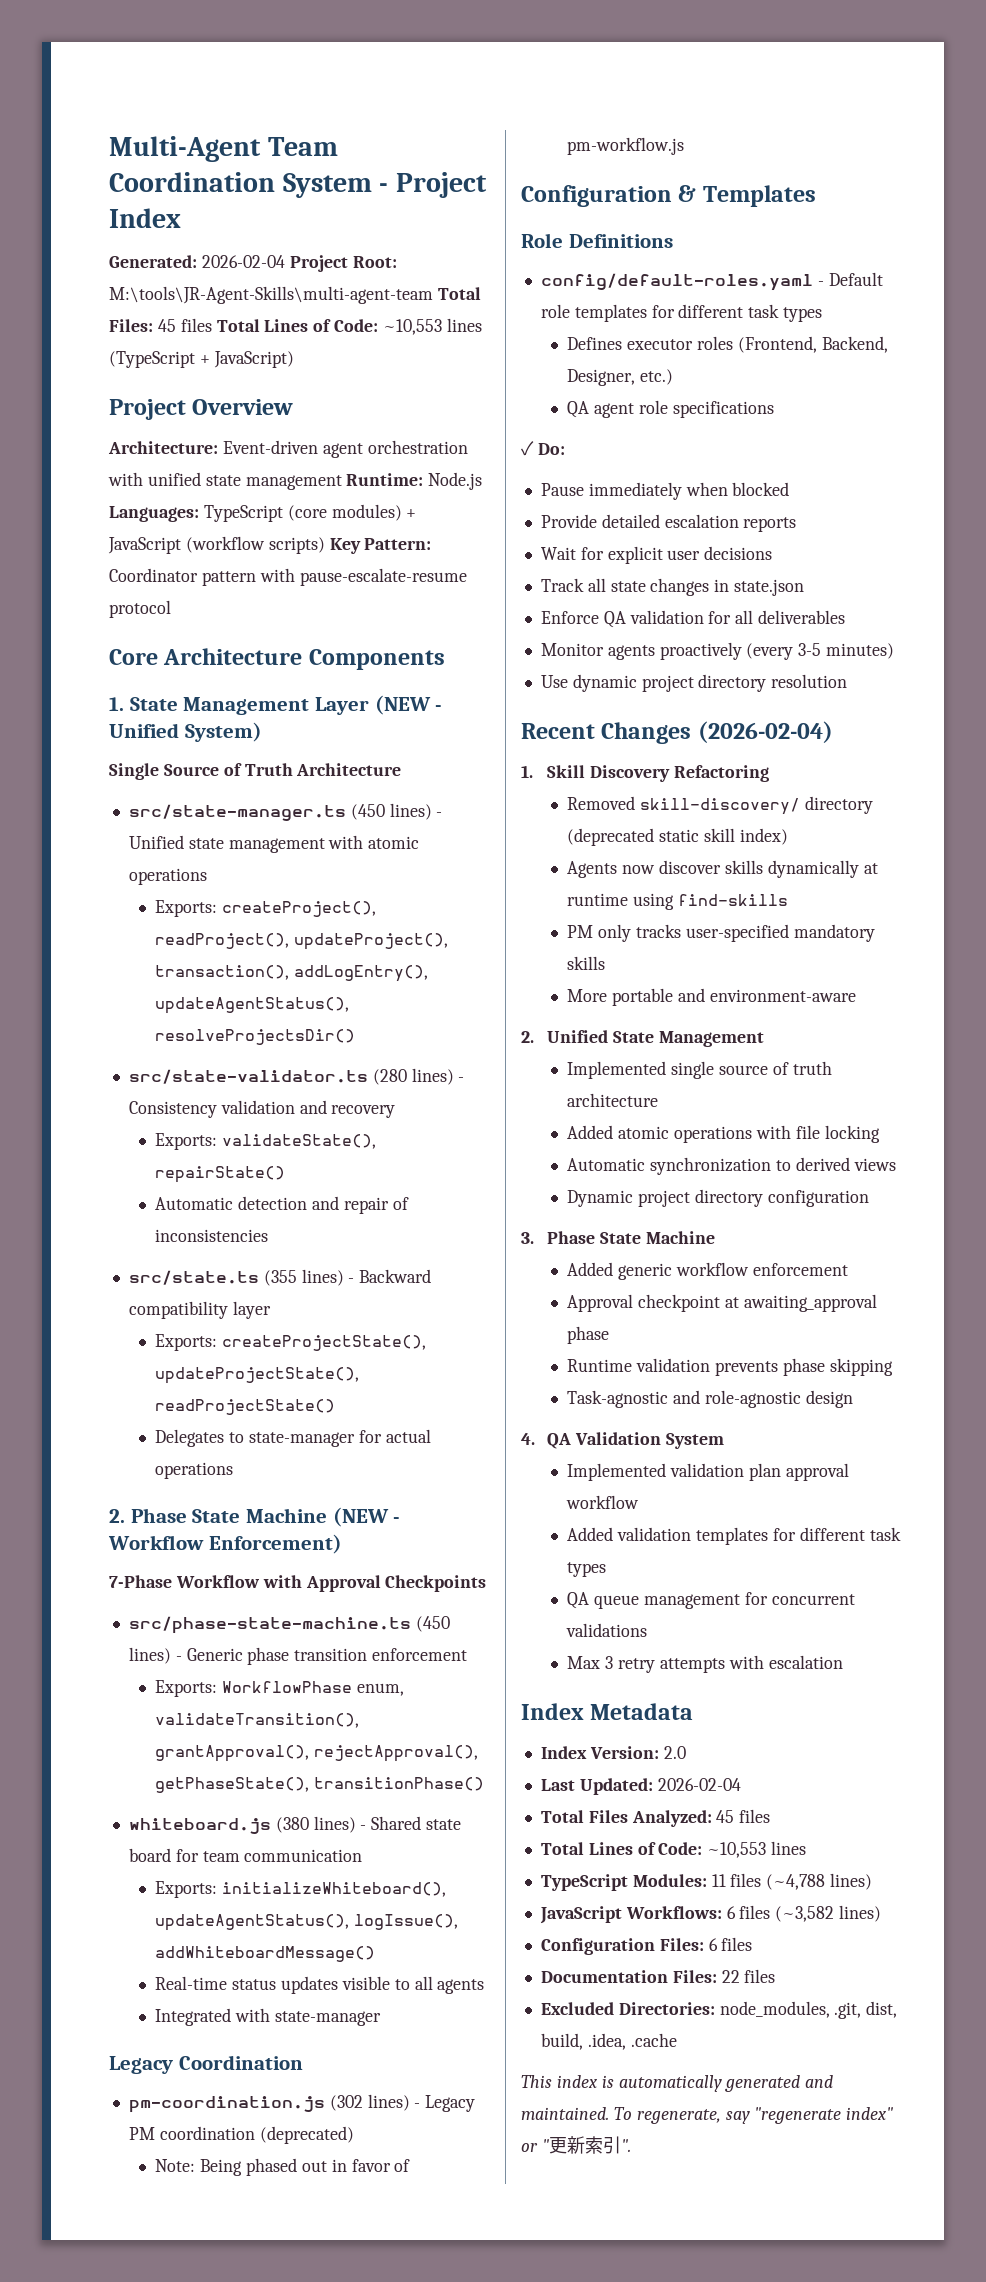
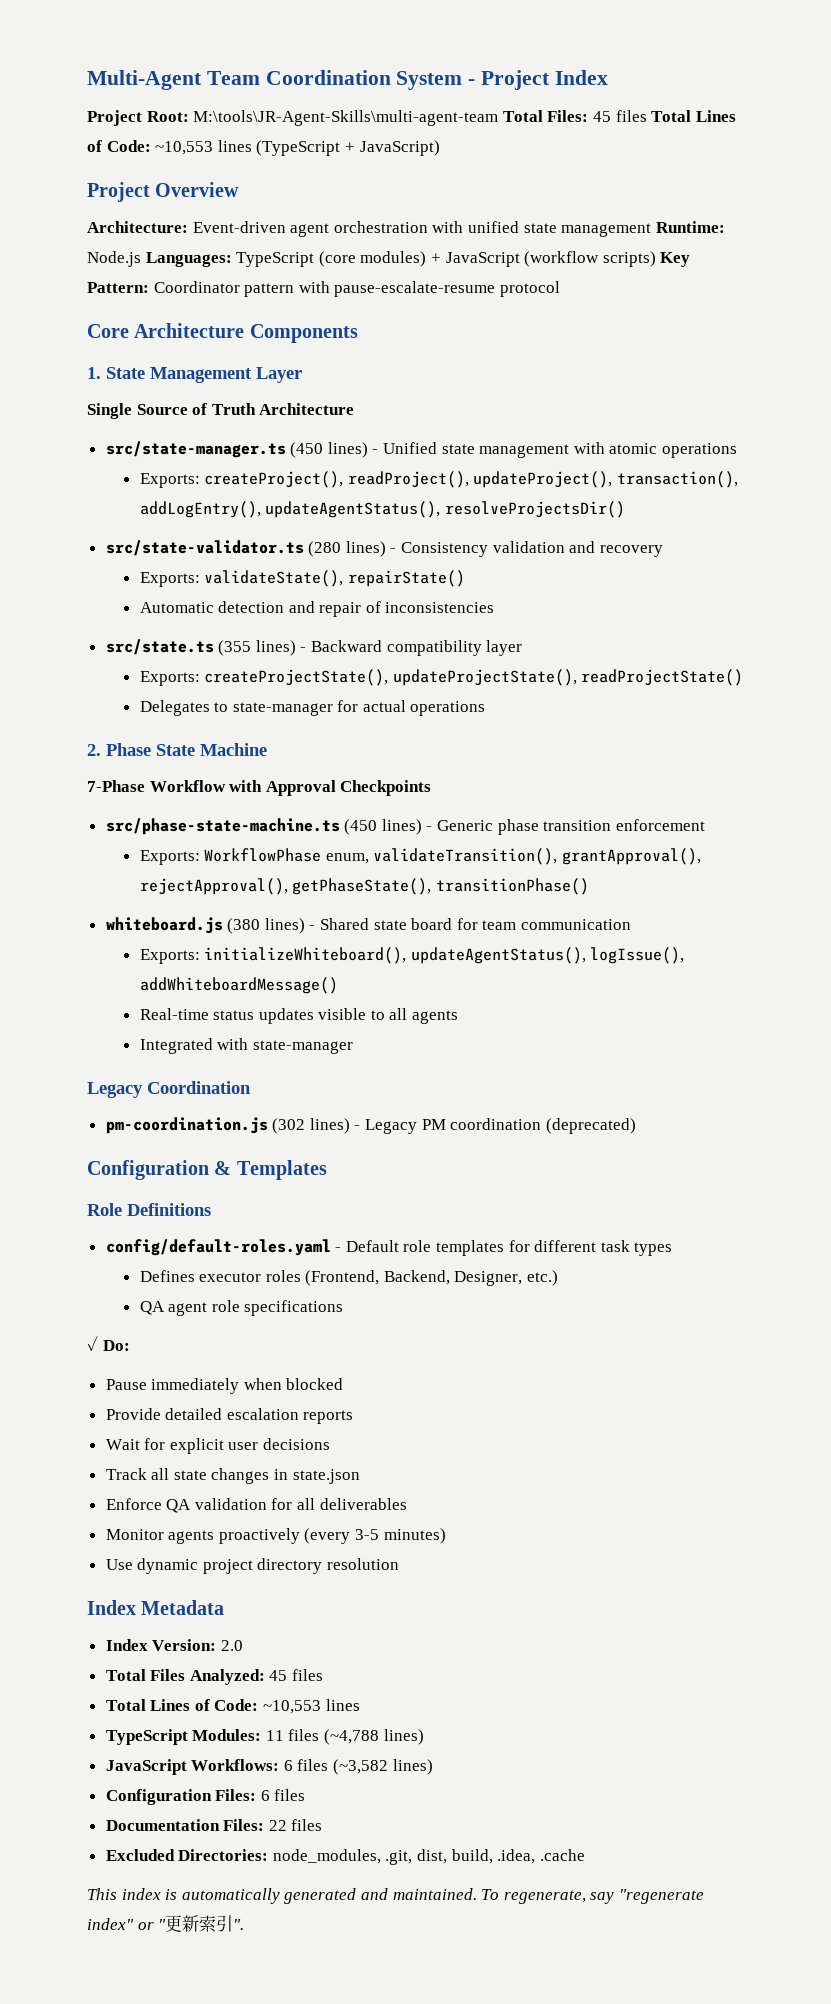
- Generated: 2026-02-04 Project Root: M:\tools\JR-Agent-Skills\multi-agent-team Total Files: 45 files Total Lines of Code: ~10,553 lines (TypeScript + JavaScript)
+ Project Root: M:\tools\JR-Agent-Skills\multi-agent-team Total Files: 45 files Total Lines of Code: ~10,553 lines (TypeScript + JavaScript)
- 1. State Management Layer (NEW - Unified System)
+ 1. State Management Layer
- 2. Phase State Machine (NEW - Workflow Enforcement)
+ 2. Phase State Machine
- Note: Being phased out in favor of pm-workflow.js
- Recent Changes (2026-02-04)
- 1. Skill Discovery Refactoring
- Removed skill-discovery/ directory (deprecated static skill index)
- Agents now discover skills dynamically at runtime using find-skills
- PM only tracks user-specified mandatory skills
- More portable and environment-aware
- 2. Unified State Management
- Implemented single source of truth architecture
- Added atomic operations with file locking
- Automatic synchronization to derived views
- Dynamic project directory configuration
- 3. Phase State Machine
- Added generic workflow enforcement
- Approval checkpoint at awaiting_approval phase
- Runtime validation prevents phase skipping
- Task-agnostic and role-agnostic design
- 4. QA Validation System
- Implemented validation plan approval workflow
- Added validation templates for different task types
- QA queue management for concurrent validations
- Max 3 retry attempts with escalation
- Last Updated: 2026-02-04

